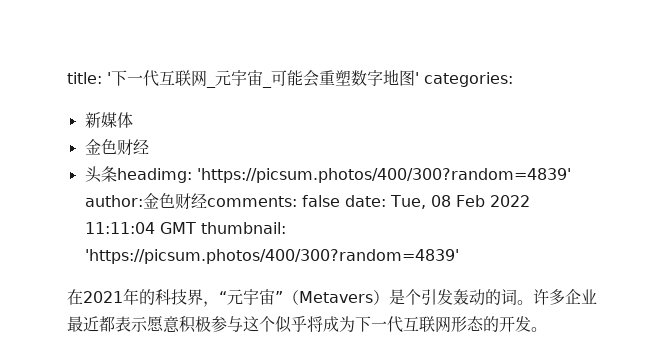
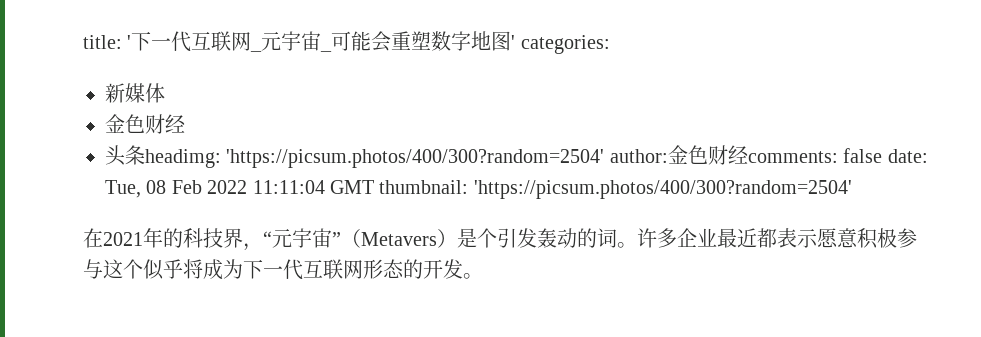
- 头条headimg: 'https://picsum.photos/400/300?random=4839' author:金色财经comments: false date: Tue, 08 Feb 2022 11:11:04 GMT thumbnail: 'https://picsum.photos/400/300?random=4839'
+ 头条headimg: 'https://picsum.photos/400/300?random=2504' author:金色财经comments: false date: Tue, 08 Feb 2022 11:11:04 GMT thumbnail: 'https://picsum.photos/400/300?random=2504'

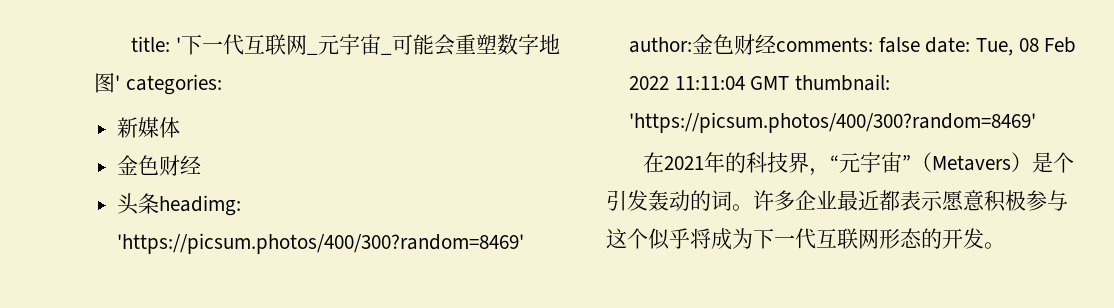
- 头条headimg: 'https://picsum.photos/400/300?random=2504' author:金色财经comments: false date: Tue, 08 Feb 2022 11:11:04 GMT thumbnail: 'https://picsum.photos/400/300?random=2504'
+ 头条headimg: 'https://picsum.photos/400/300?random=8469' author:金色财经comments: false date: Tue, 08 Feb 2022 11:11:04 GMT thumbnail: 'https://picsum.photos/400/300?random=8469'

